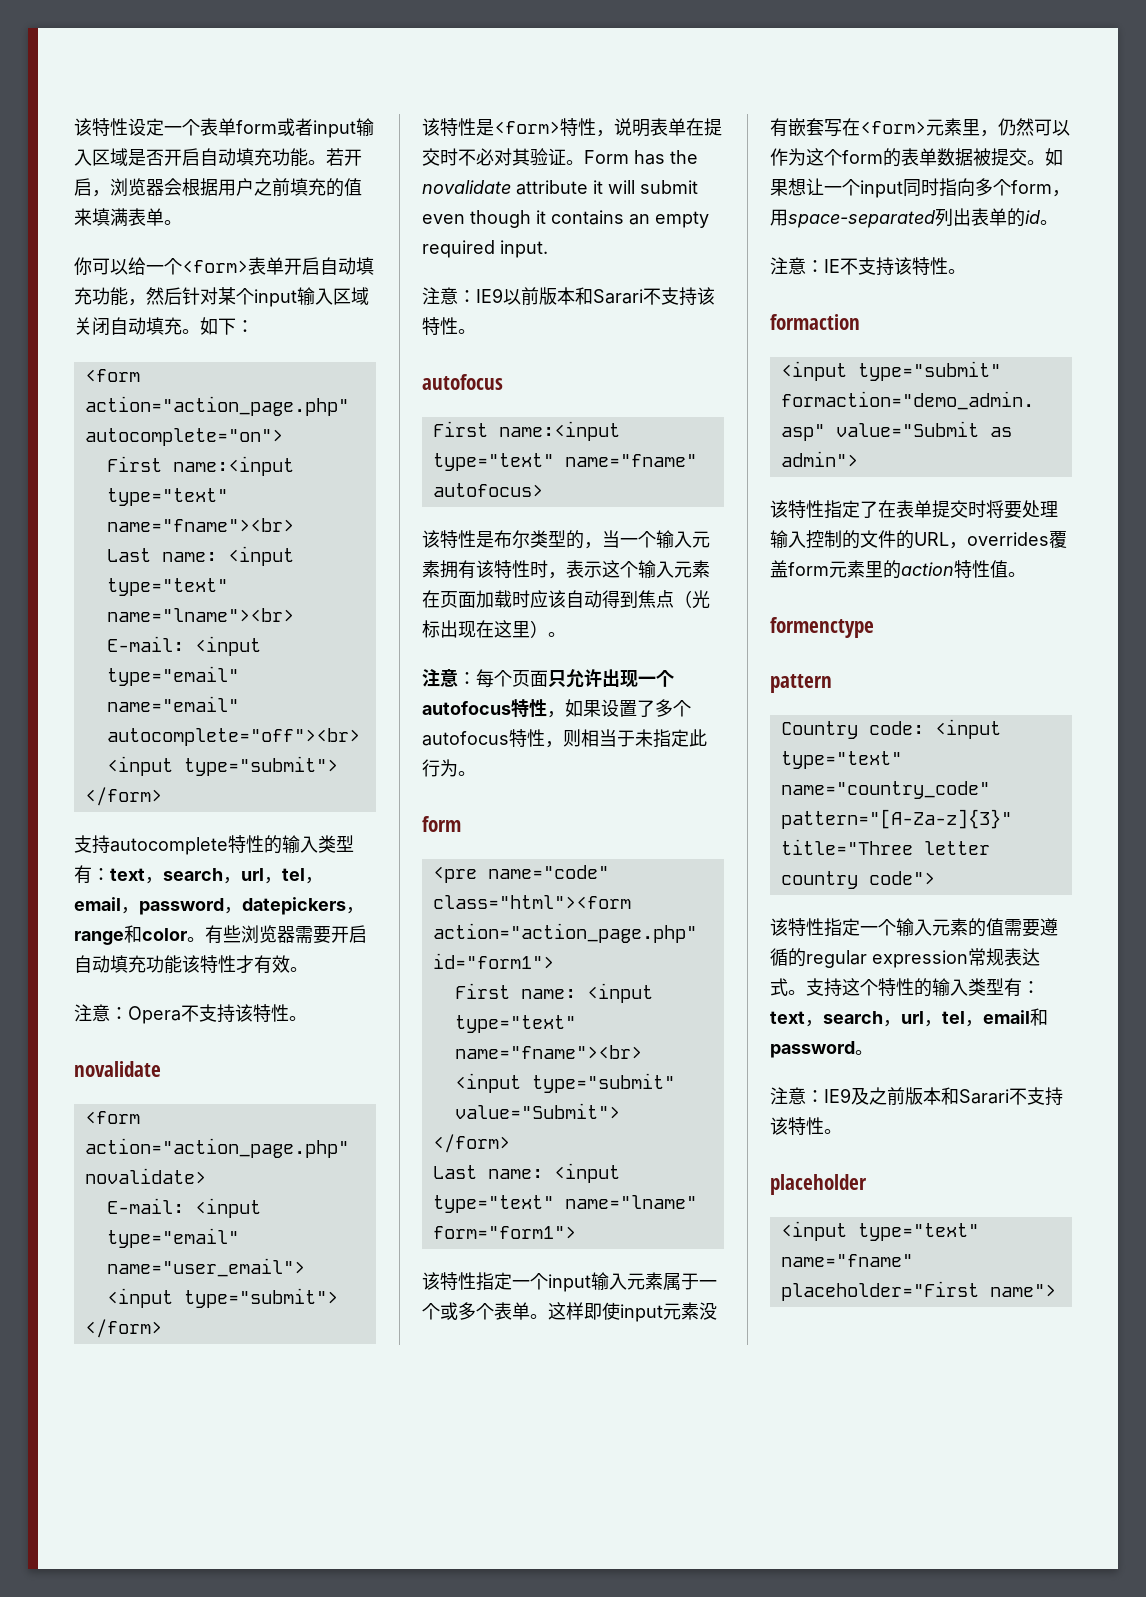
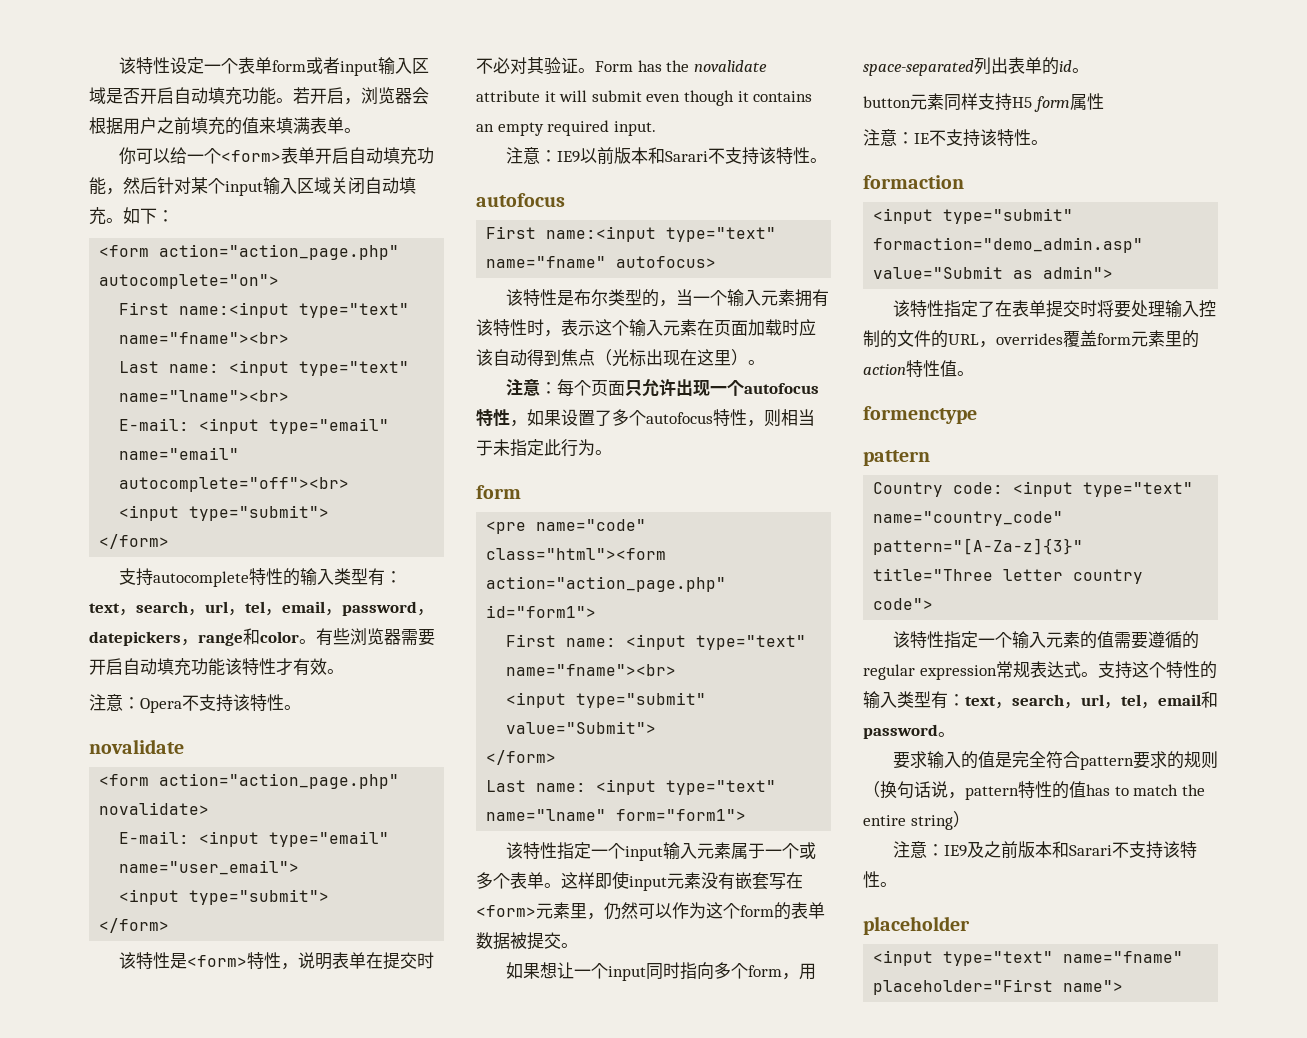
- 这样即使input元素没有嵌套写在<form>元素里，仍然可以作为这个form的表单数据被提交。如果想让一个input同时指向多个form，用space-separated列出表单的id。
+ 这样即使input元素没有嵌套写在<form>元素里，仍然可以作为这个form的表单数据被提交。
+ 如果想让一个input同时指向多个form，用space-separated列出表单的id。
+ button元素同样支持H5 form属性
+ 要求输入的值是完全符合pattern要求的规则（换句话说，pattern特性的值has to match the entire string）

